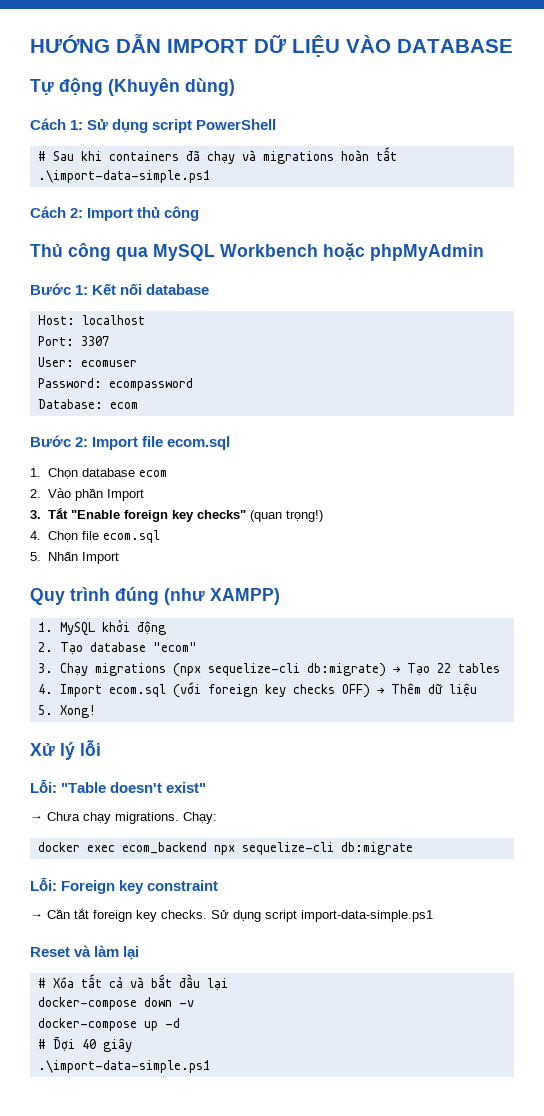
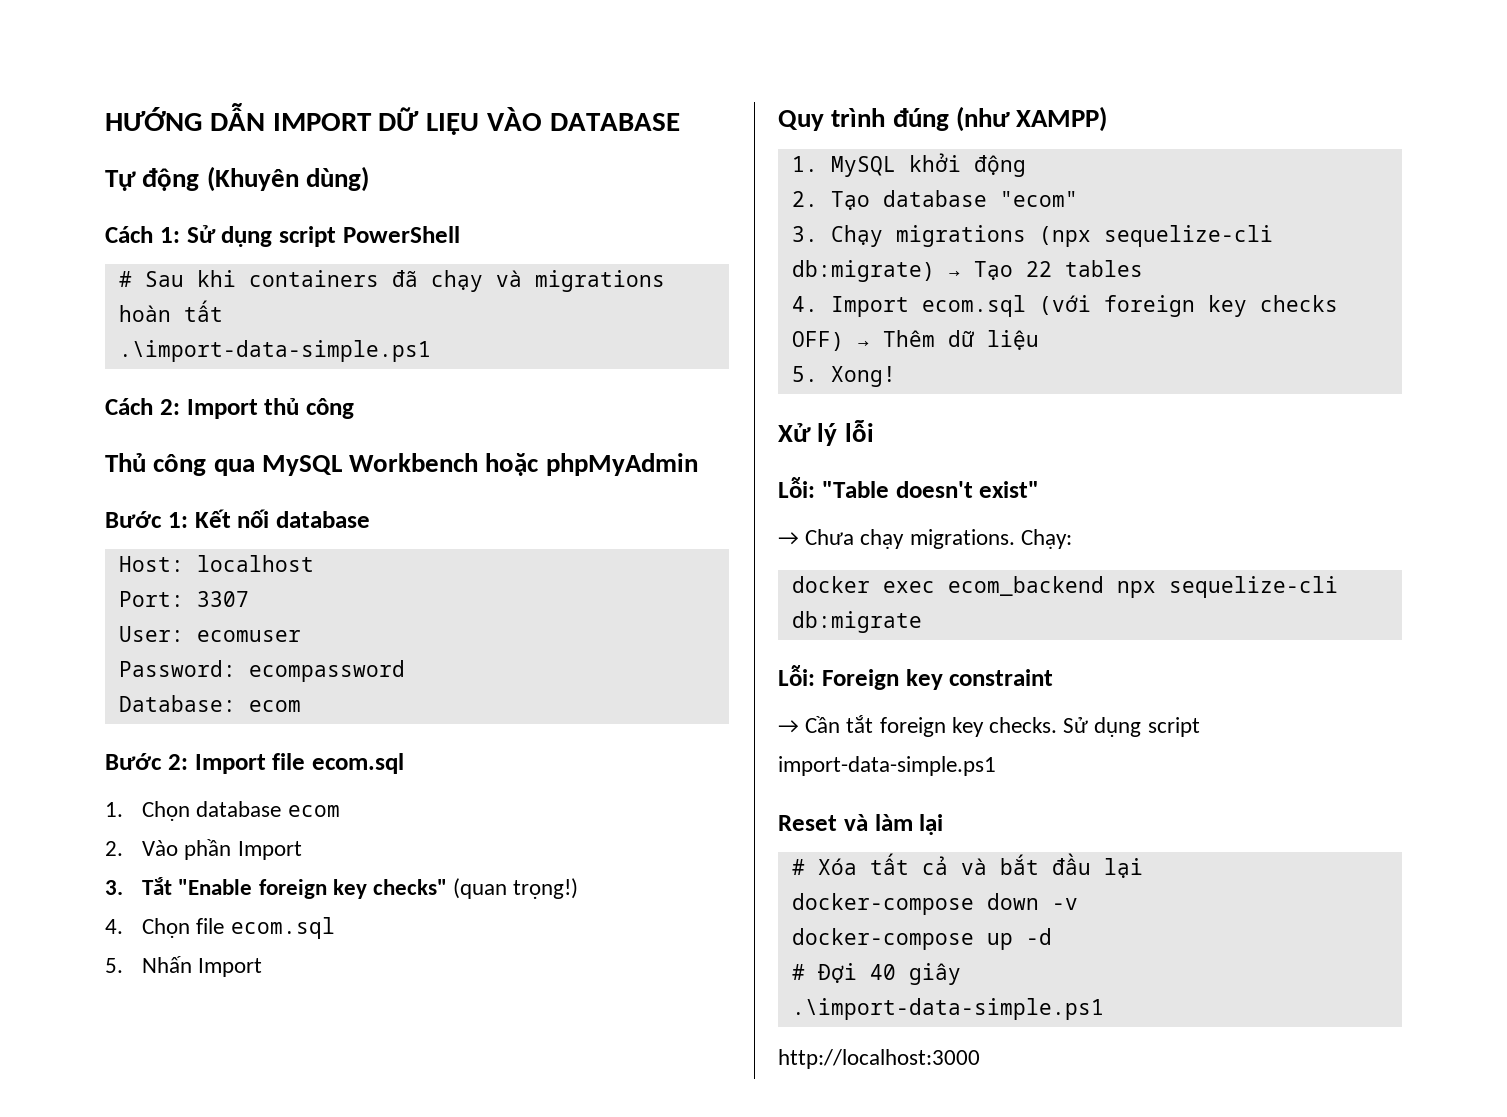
+ http://localhost:3000

